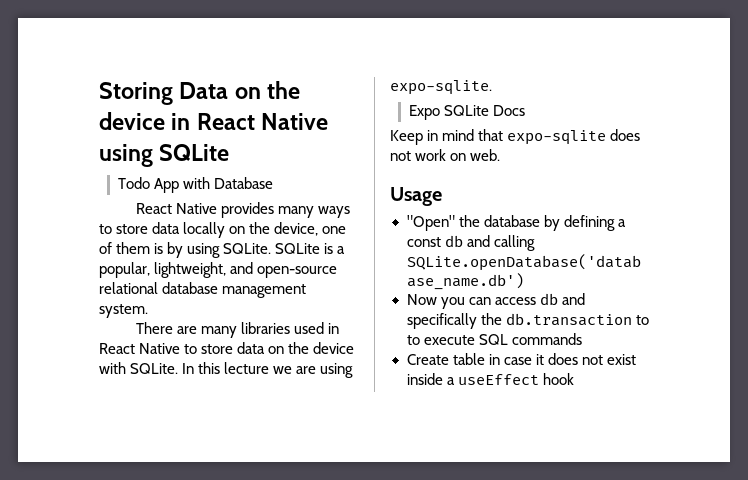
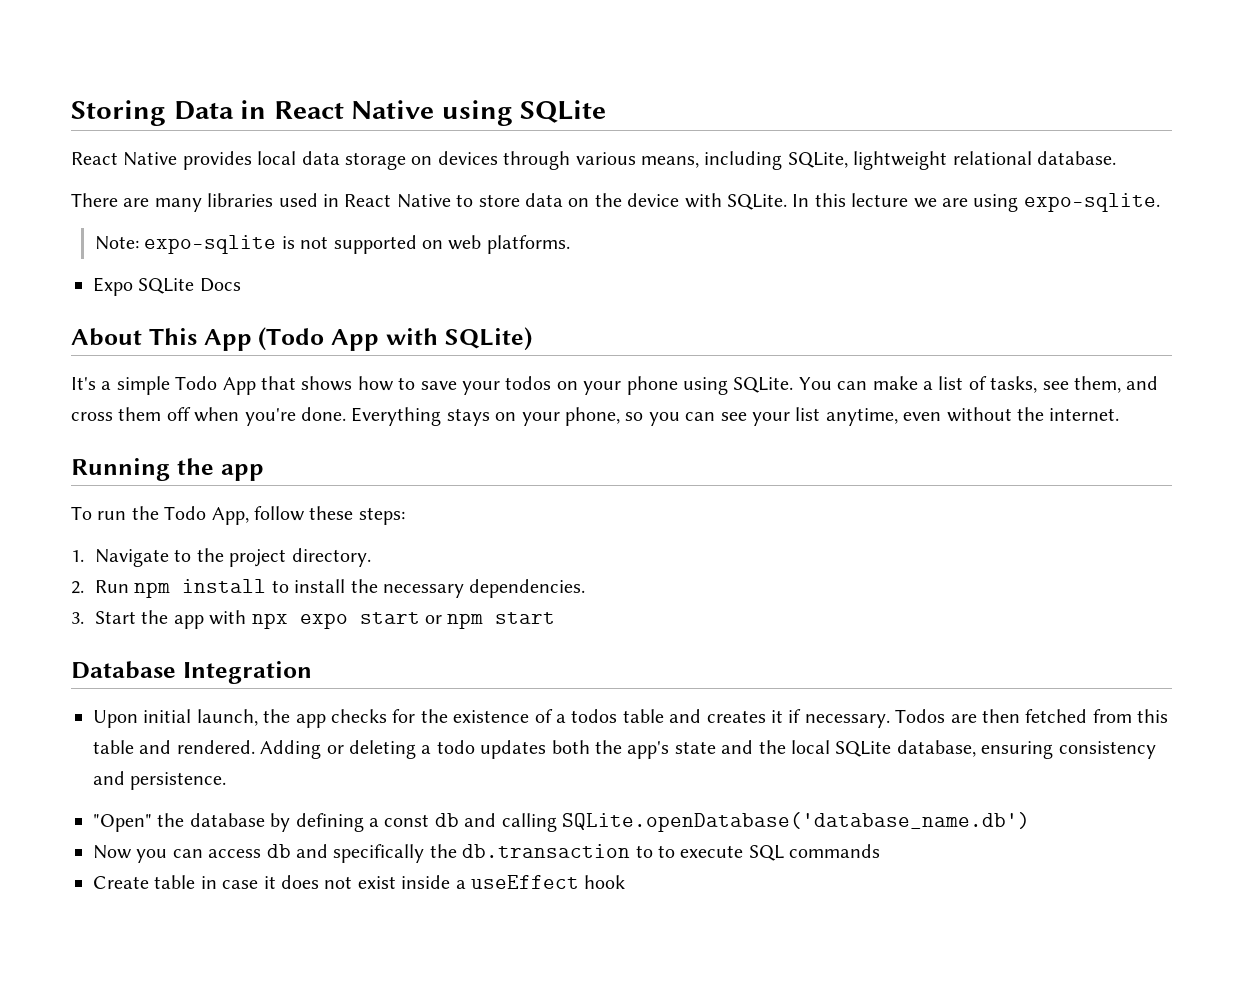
- Storing Data on the device in React Native using SQLite
+ Storing Data in React Native using SQLite
- Todo App with Database
- React Native provides many ways to store data locally on the device, one of them is by using SQLite. SQLite is a popular, lightweight, and open-source relational database management system.
+ React Native provides local data storage on devices through various means, including SQLite, lightweight relational database.
+ Note: expo-sqlite is not supported on web platforms.
  Expo SQLite Docs
- Keep in mind that expo-sqlite does not work on web.
- Usage
+ About This App (Todo App with SQLite)
+ It's a simple Todo App that shows how to save your todos on your phone using SQLite. You can make a list of tasks, see them, and cross them off when you're done. Everything stays on your phone, so you can see your list anytime, even without the internet.
+ Running the app
+ To run the Todo App, follow these steps:
+ 1. Navigate to the project directory.
+ 2. Run npm install to install the necessary dependencies.
+ 3. Start the app with npx expo start or npm start
+ Database Integration
+ Upon initial launch, the app checks for the existence of a todos table and creates it if necessary. Todos are then fetched from this table and rendered. Adding or deleting a todo updates both the app's state and the local SQLite database, ensuring consistency and persistence.

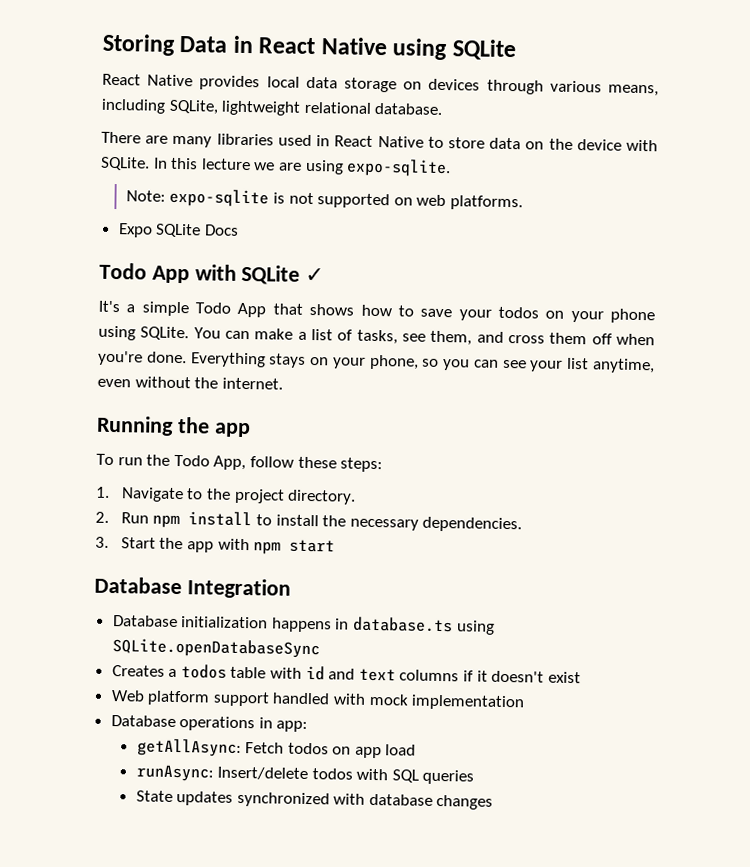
- About This App (Todo App with SQLite)
+ Todo App with SQLite ✓
- 3. Start the app with npx expo start or npm start
+ 3. Start the app with npm start
- Upon initial launch, the app checks for the existence of a todos table and creates it if necessary. Todos are then fetched from this table and rendered. Adding or deleting a todo updates both the app's state and the local SQLite database, ensuring consistency and persistence.
- "Open" the database by defining a const db and calling SQLite.openDatabase('database_name.db')
- Now you can access db and specifically the db.transaction to to execute SQL commands
- Create table in case it does not exist inside a useEffect hook
+ Database initialization happens in database.ts using SQLite.openDatabaseSync
+ Creates a todos table with id and text columns if it doesn't exist
+ Web platform support handled with mock implementation
+ Database operations in app:
+ getAllAsync: Fetch todos on app load
+ runAsync: Insert/delete todos with SQL queries
+ State updates synchronized with database changes

